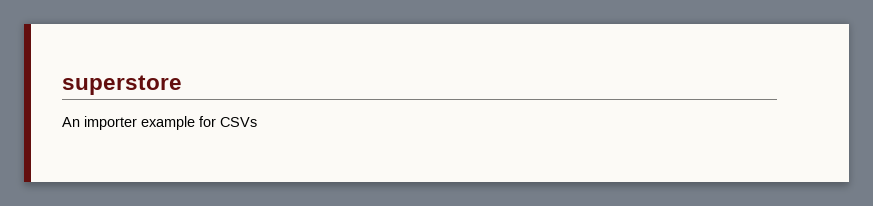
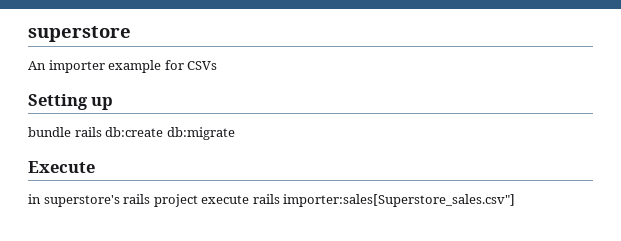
+ Setting up
+ bundle rails db:create db:migrate
+ Execute
+ in superstore's rails project execute rails importer:sales[Superstore_sales.csv"]

